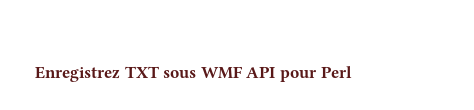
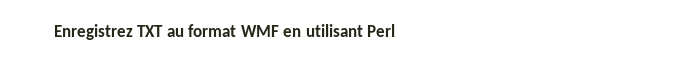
- Enregistrez TXT sous WMF API pour Perl
+ Enregistrez TXT au format WMF en utilisant Perl

